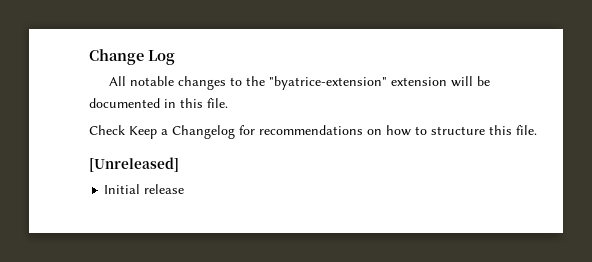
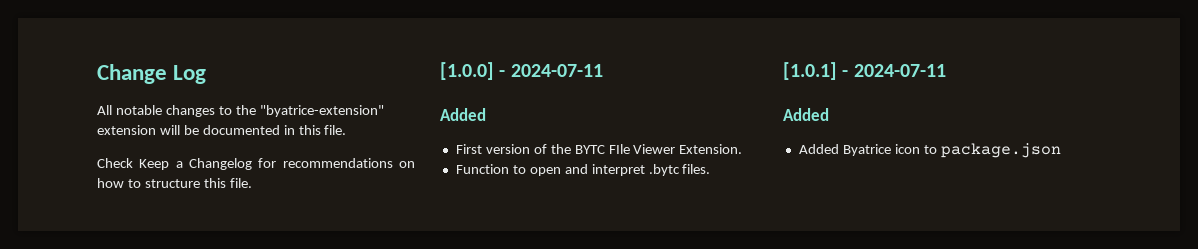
- [Unreleased]
- Initial release
+ [1.0.0] - 2024-07-11
+ Added
+ First version of the BYTC FIle Viewer Extension.
+ Function to open and interpret .bytc files.
+ [1.0.1] - 2024-07-11
+ Added
+ Added Byatrice icon to package.json

